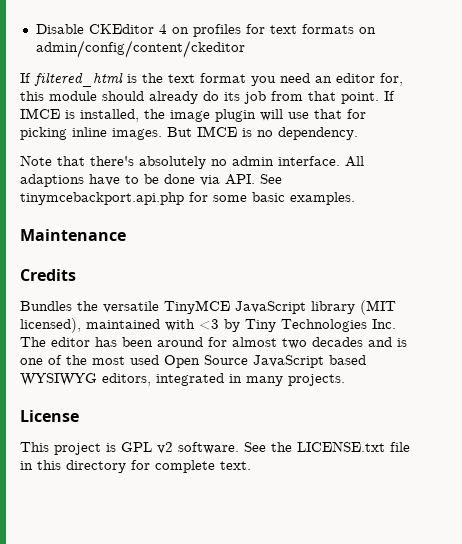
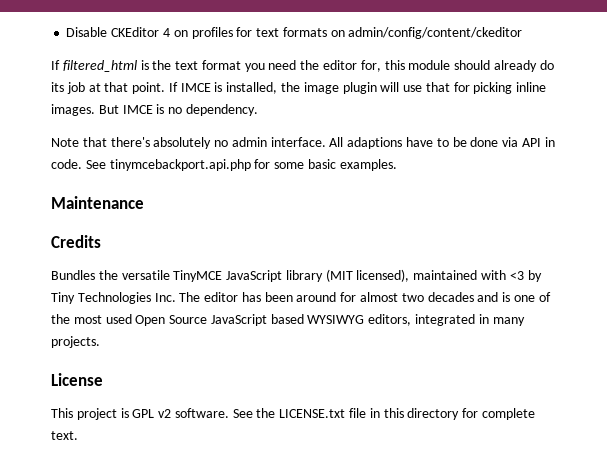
- If filtered_html is the text format you need an editor for, this module should already do its job from that point.
+ If filtered_html is the text format you need the editor for, this module should already do its job at that point.
- All adaptions have to be done via API. See tinymcebackport.api.php for some basic examples.
+ All adaptions have to be done via API in code. See tinymcebackport.api.php for some basic examples.

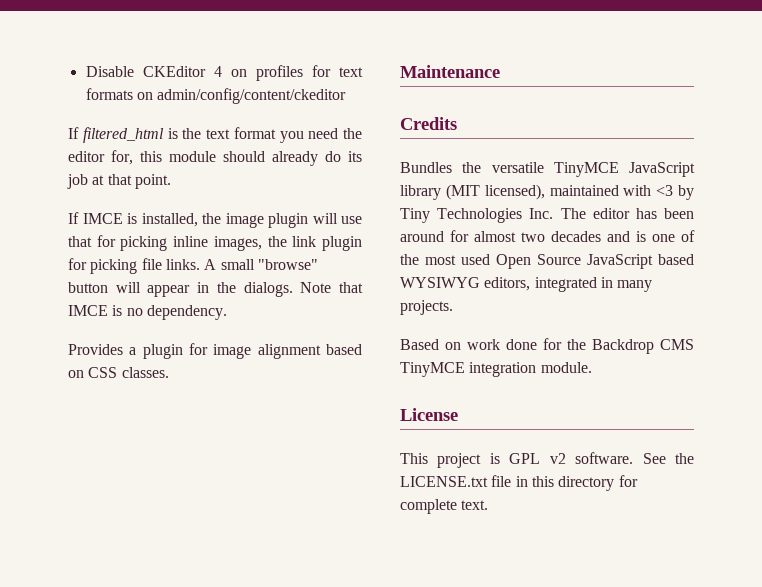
- If filtered_html is the text format you need the editor for, this module should already do its job at that point. If IMCE is installed, the image plugin will use that for picking inline images. But IMCE is no dependency.
- Note that there's absolutely no admin interface. All adaptions have to be done via API in code. See tinymcebackport.api.php for some basic examples.
+ If filtered_html is the text format you need the editor for, this module should already do its job at that point.
+ If IMCE is installed, the image plugin will use that for picking inline images, the link plugin for picking file links. A small "browse" button will appear in the dialogs. Note that IMCE is no dependency.
+ Provides a plugin for image alignment based on CSS classes.
+ Based on work done for the Backdrop CMS TinyMCE integration module.

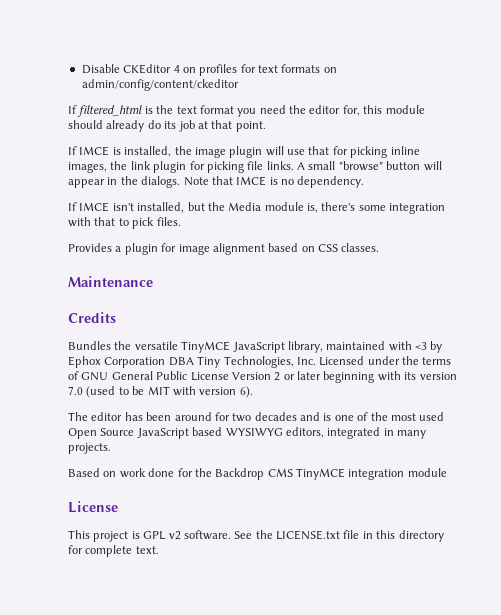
+ If IMCE isn't installed, but the Media module is, there's some integration with that to pick files.
- Bundles the versatile TinyMCE JavaScript library (MIT licensed), maintained with <3 by Tiny Technologies Inc. The editor has been around for almost two decades and is one of the most used Open Source JavaScript based WYSIWYG editors, integrated in many projects.
+ Bundles the versatile TinyMCE JavaScript library, maintained with <3 by Ephox Corporation DBA Tiny Technologies, Inc. Licensed under the terms of GNU General Public License Version 2 or later beginning with its version 7.0 (used to be MIT with version 6).
+ The editor has been around for two decades and is one of the most used Open Source JavaScript based WYSIWYG editors, integrated in many projects.
- Based on work done for the Backdrop CMS TinyMCE integration module.
+ Based on work done for the Backdrop CMS TinyMCE integration module

